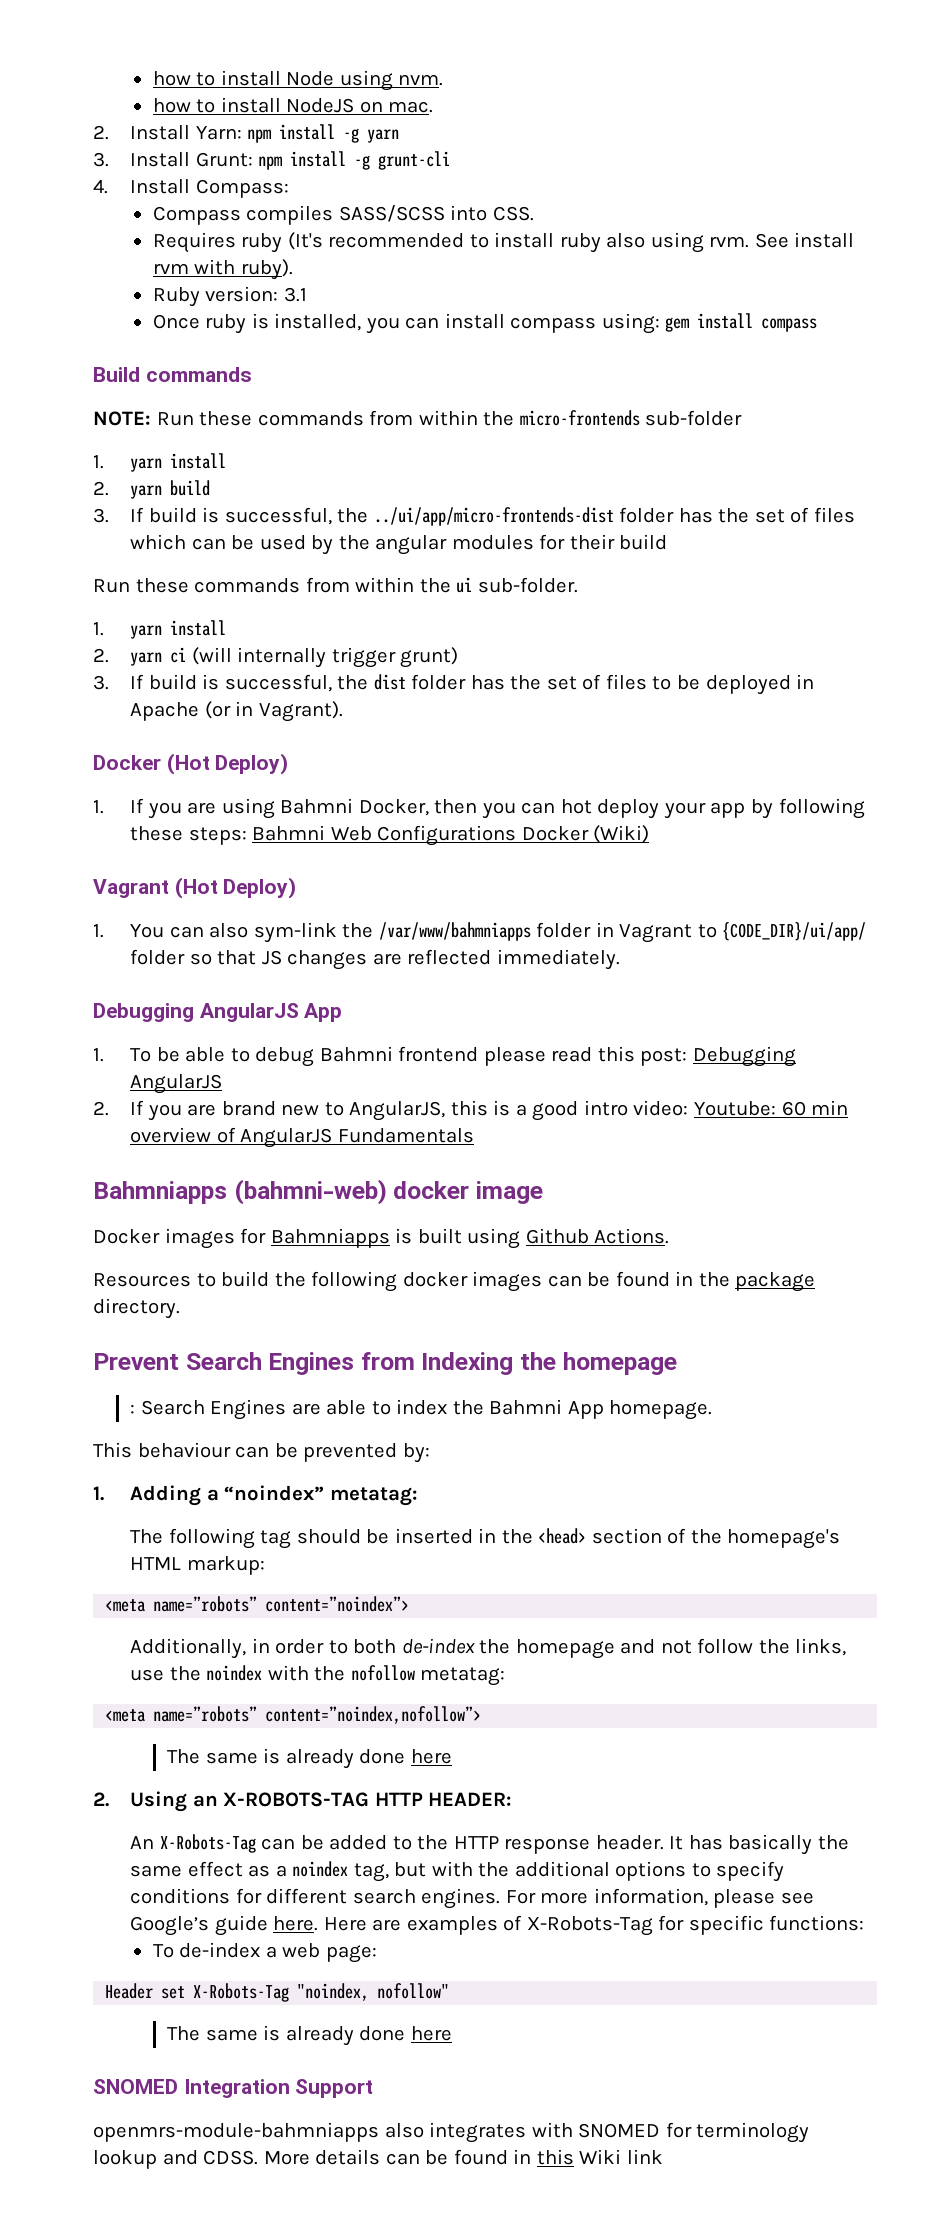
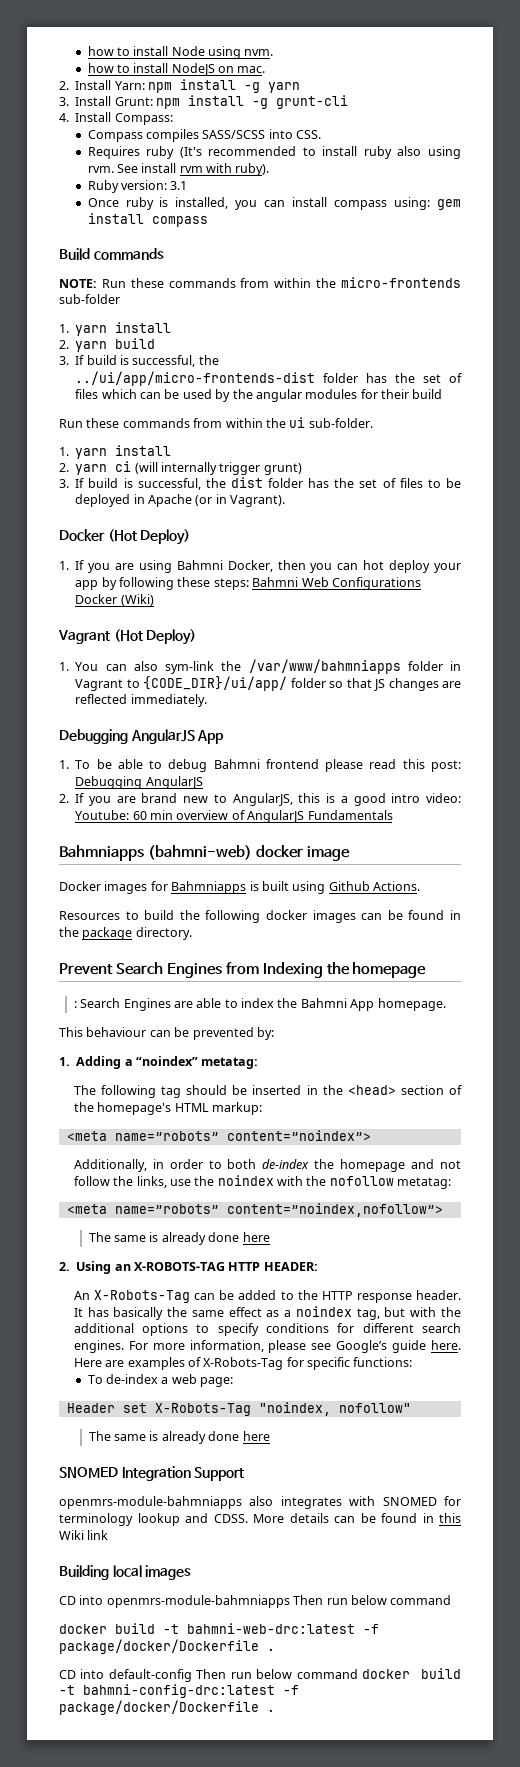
+ Building local images
+ CD into openmrs-module-bahmniapps Then run below command
+ docker build -t bahmni-web-drc:latest -f package/docker/Dockerfile .
+ CD into default-config Then run below command docker build -t bahmni-config-drc:latest -f package/docker/Dockerfile .

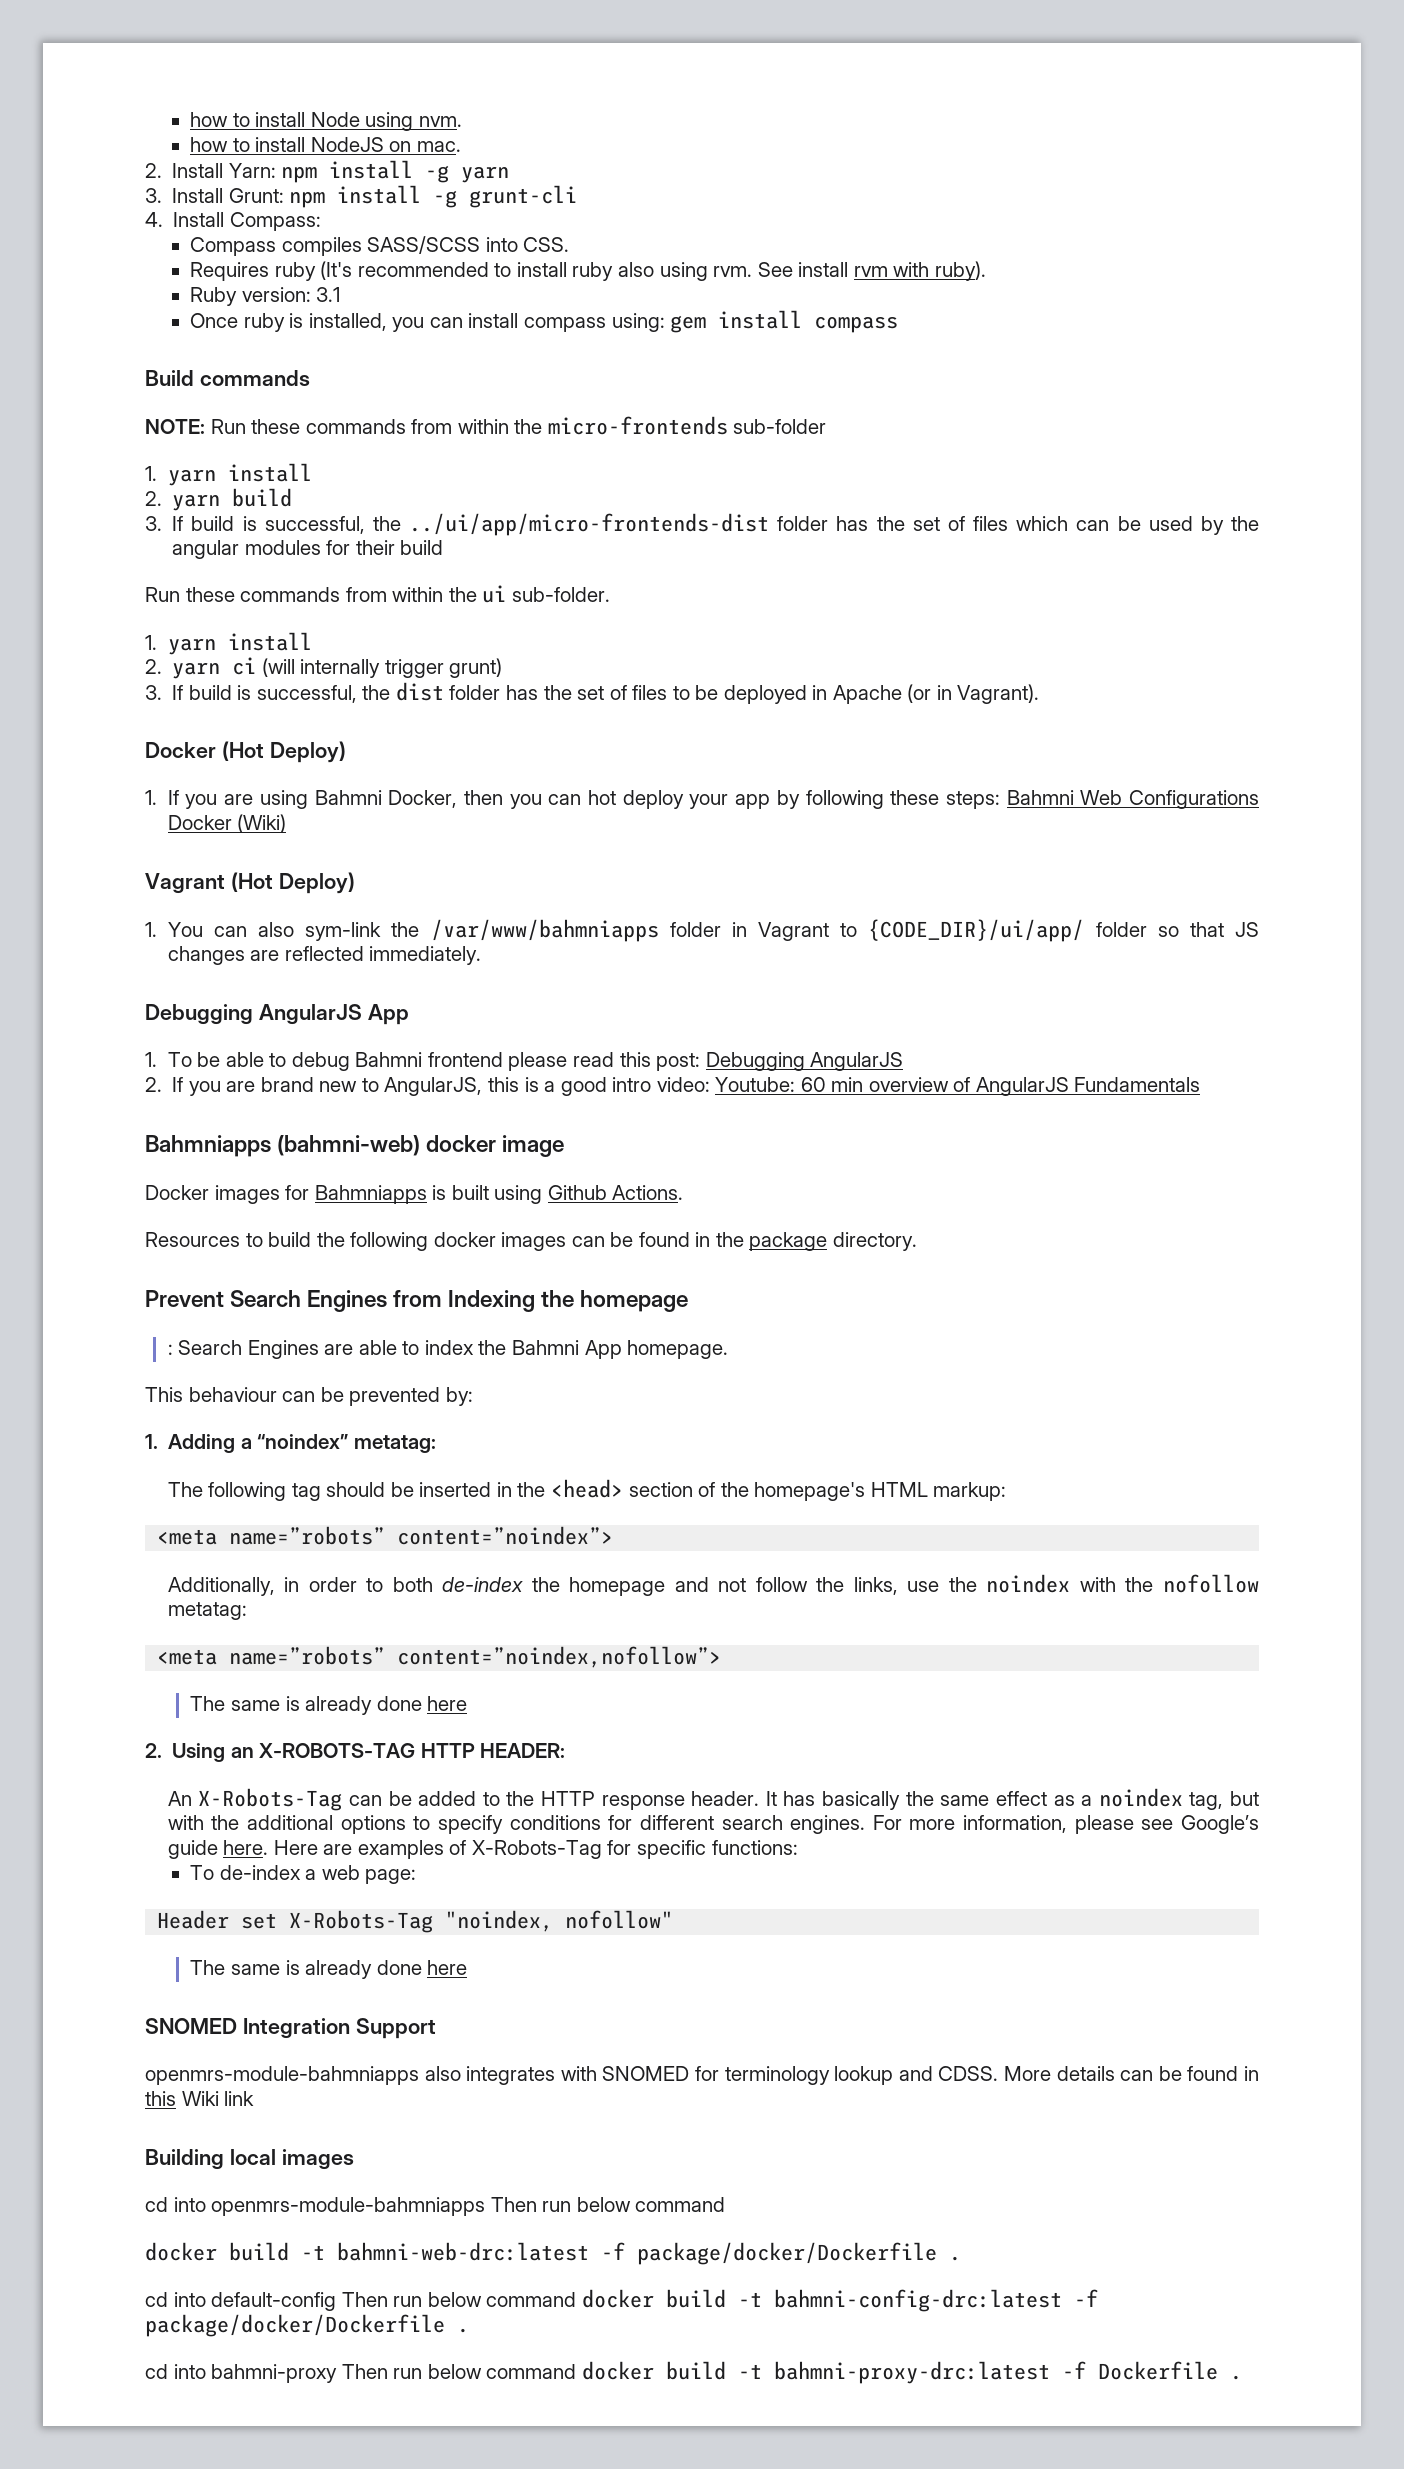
- CD into openmrs-module-bahmniapps Then run below command
+ cd into openmrs-module-bahmniapps Then run below command
- CD into default-config Then run below command docker build -t bahmni-config-drc:latest -f package/docker/Dockerfile .
+ cd into default-config Then run below command docker build -t bahmni-config-drc:latest -f package/docker/Dockerfile .
+ cd into bahmni-proxy Then run below command docker build -t bahmni-proxy-drc:latest -f Dockerfile .

